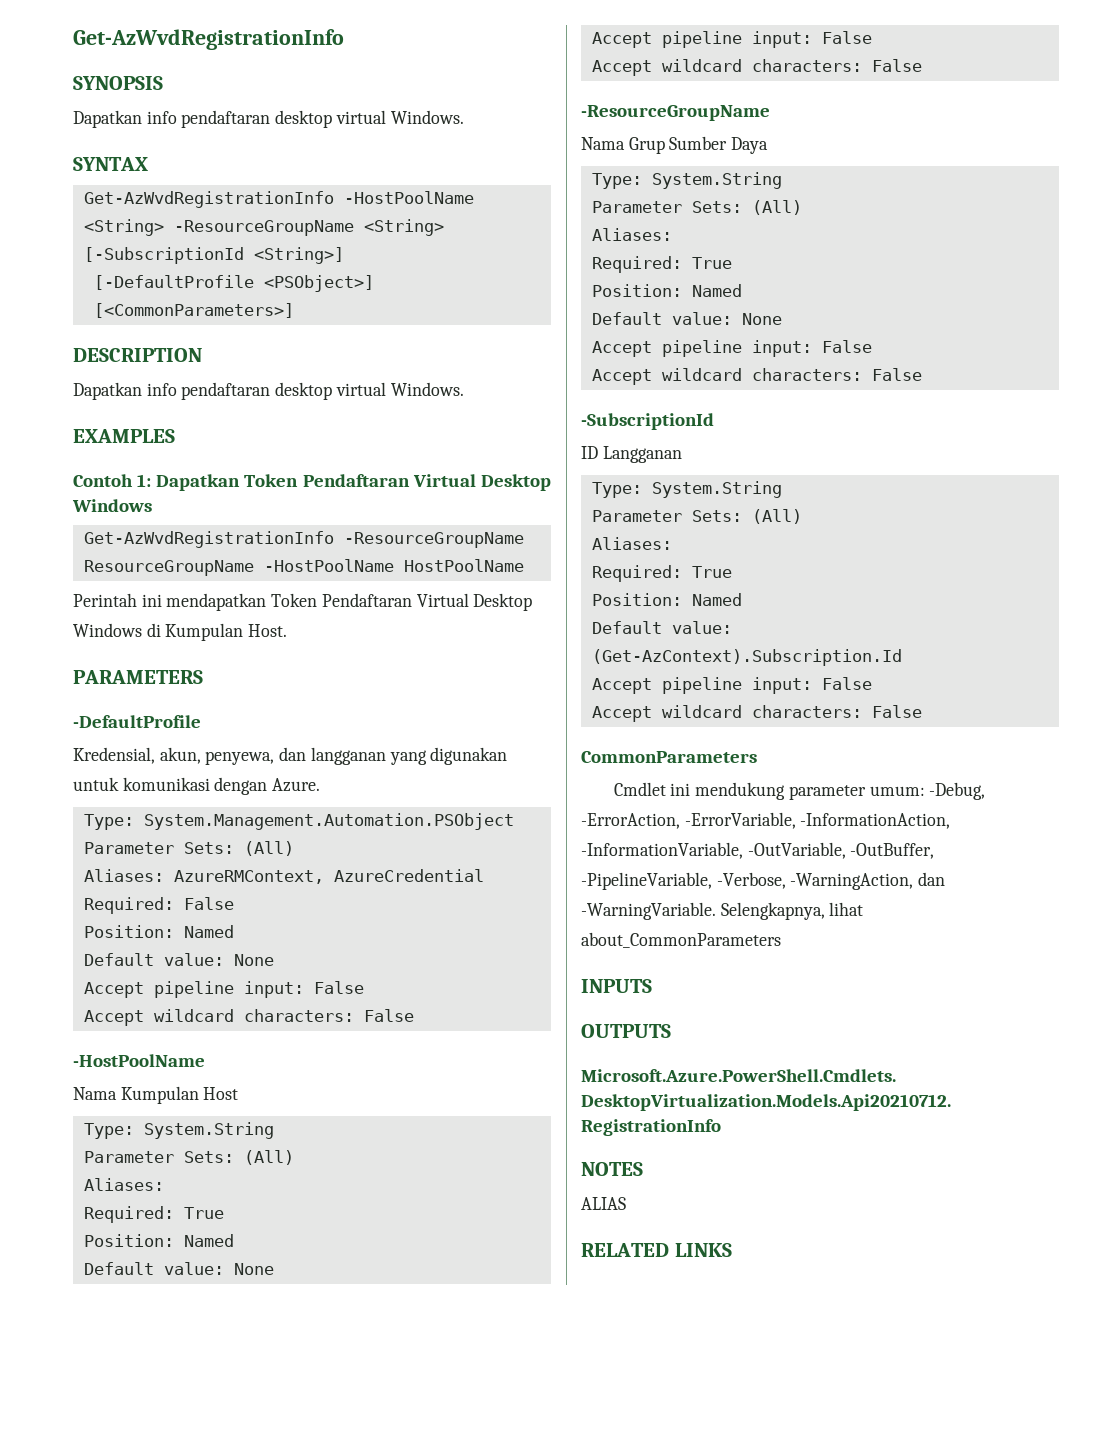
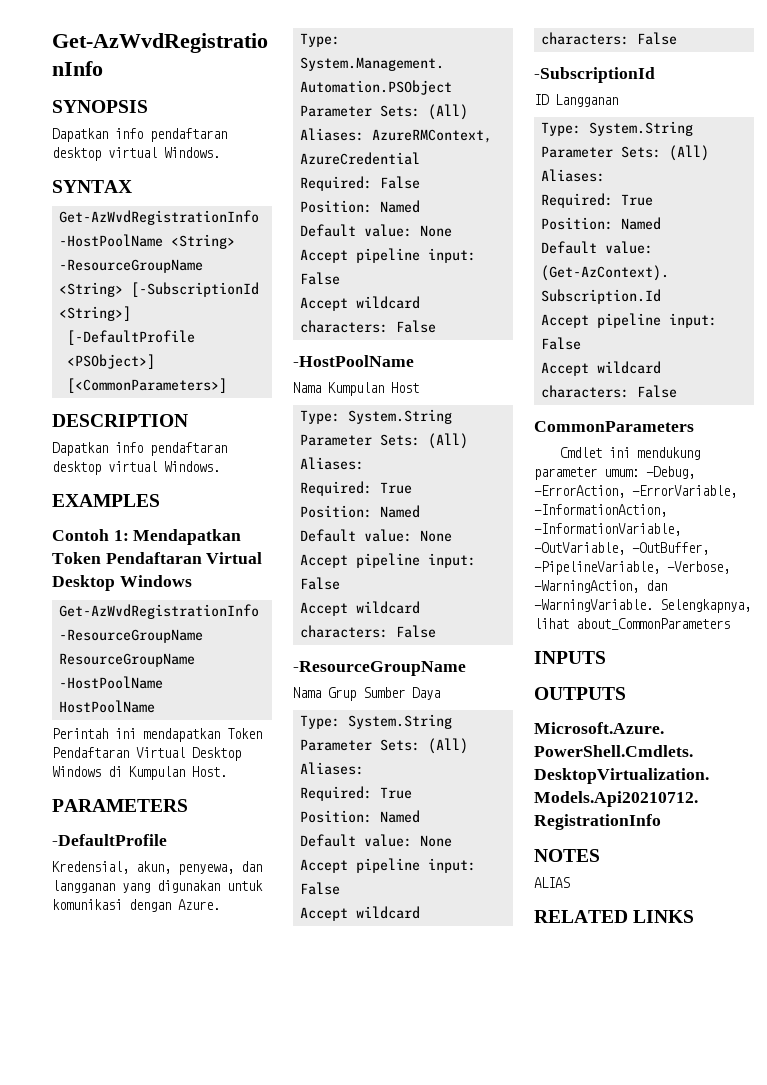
- Contoh 1: Dapatkan Token Pendaftaran Virtual Desktop Windows
+ Contoh 1: Mendapatkan Token Pendaftaran Virtual Desktop Windows

